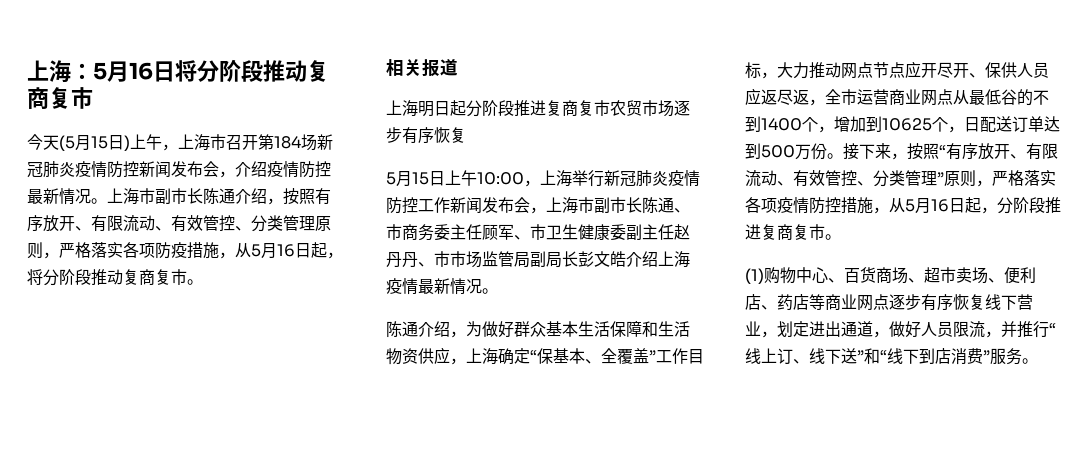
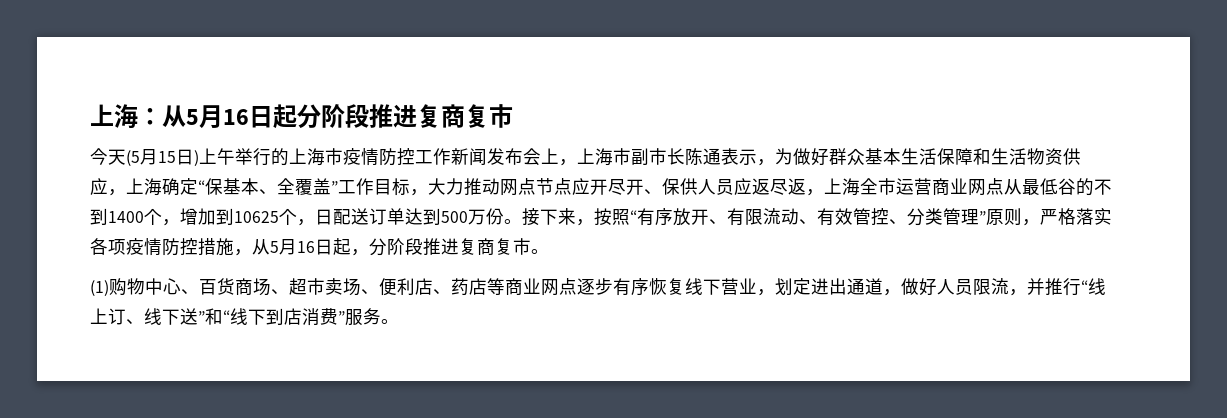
- 上海：5月16日将分阶段推动复商复市
+ 上海：从5月16日起分阶段推进复商复市
- 今天(5月15日)上午，上海市召开第184场新冠肺炎疫情防控新闻发布会，介绍疫情防控最新情况。上海市副市长陈通介绍，按照有序放开、有限流动、有效管控、分类管理原则，严格落实各项防疫措施，从5月16日起，将分阶段推动复商复市。
- 相关报道
- 上海明日起分阶段推进复商复市农贸市场逐步有序恢复
- 5月15日上午10:00，上海举行新冠肺炎疫情防控工作新闻发布会，上海市副市长陈通、市商务委主任顾军、市卫生健康委副主任赵丹丹、市市场监管局副局长彭文皓介绍上海疫情最新情况。
- 陈通介绍，为做好群众基本生活保障和生活物资供应，上海确定“保基本、全覆盖”工作目标，大力推动网点节点应开尽开、保供人员应返尽返，全市运营商业网点从最低谷的不到1400个，增加到10625个，日配送订单达到500万份。
+ 今天(5月15日)上午举行的上海市疫情防控工作新闻发布会上，上海市副市长陈通表示，为做好群众基本生活保障和生活物资供应，上海确定“保基本、全覆盖”工作目标，大力推动网点节点应开尽开、保供人员应返尽返，上海全市运营商业网点从最低谷的不到1400个，增加到10625个，日配送订单达到500万份。

